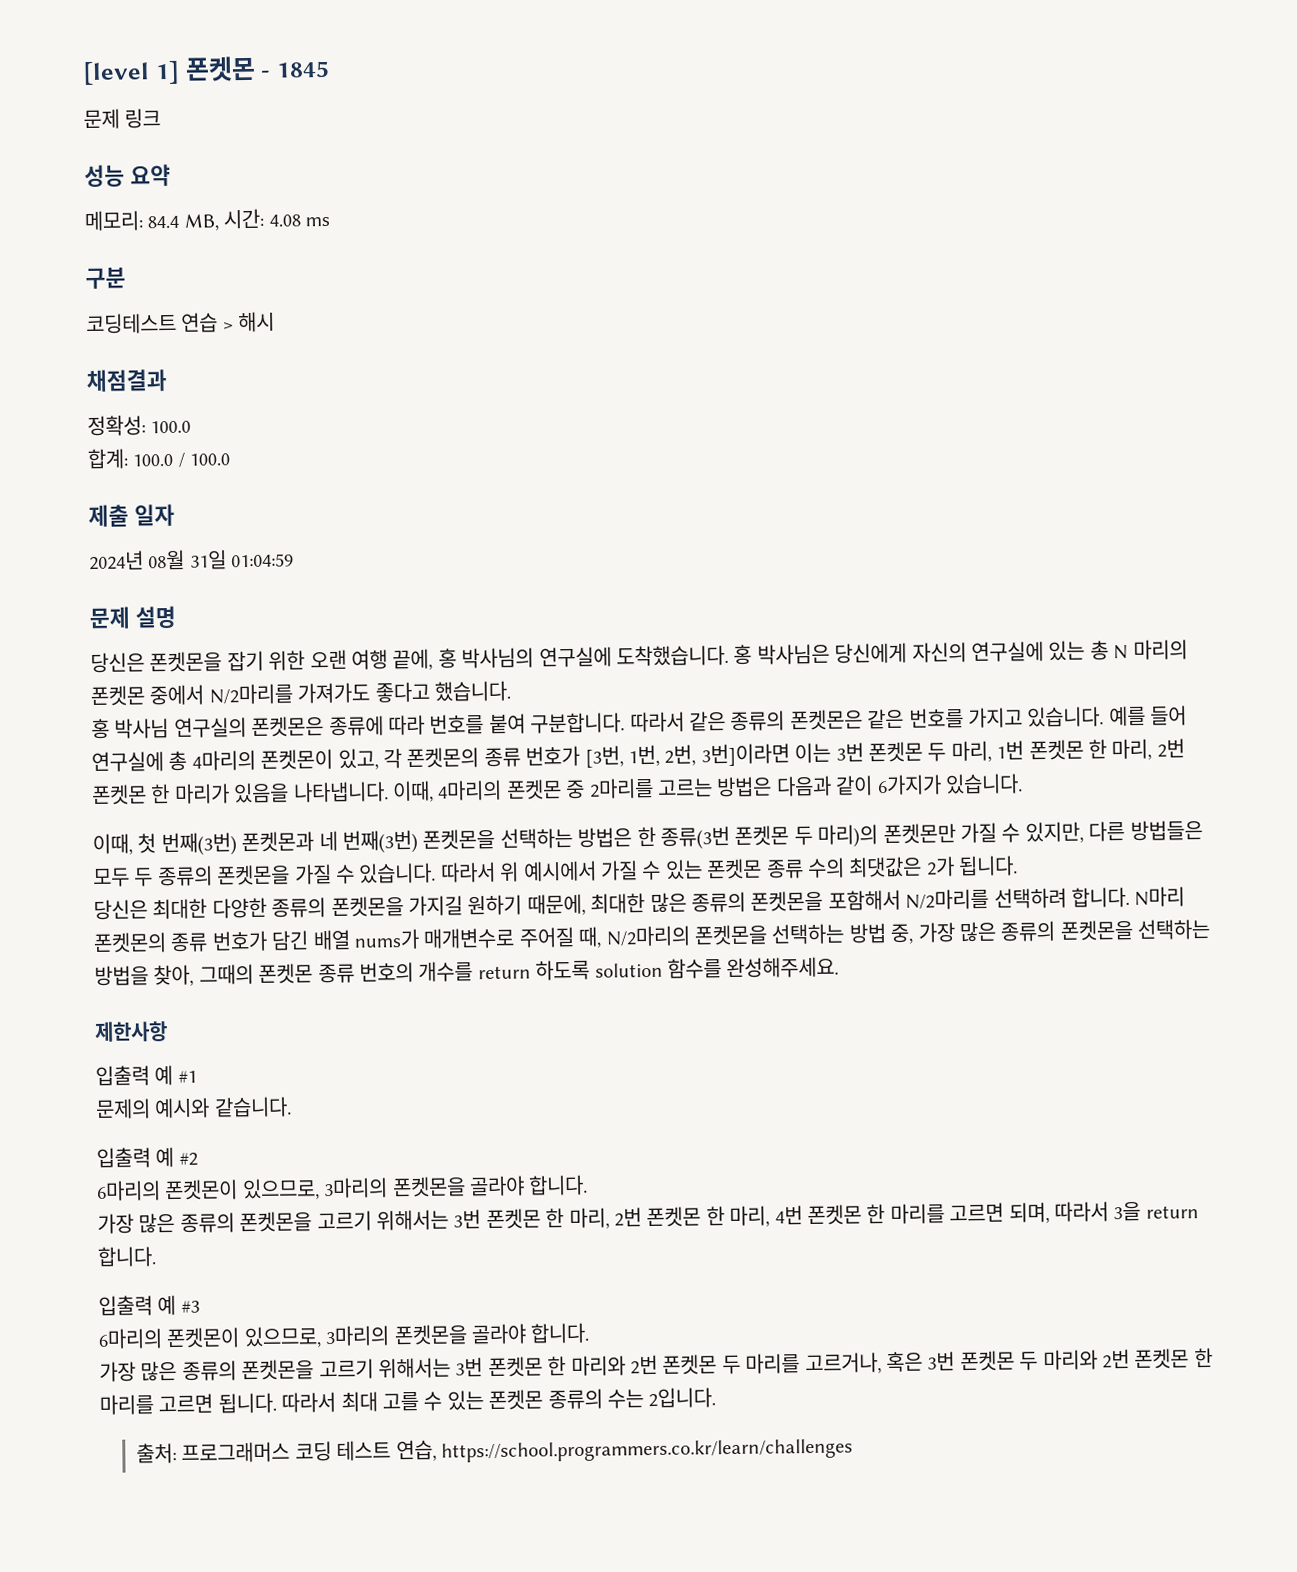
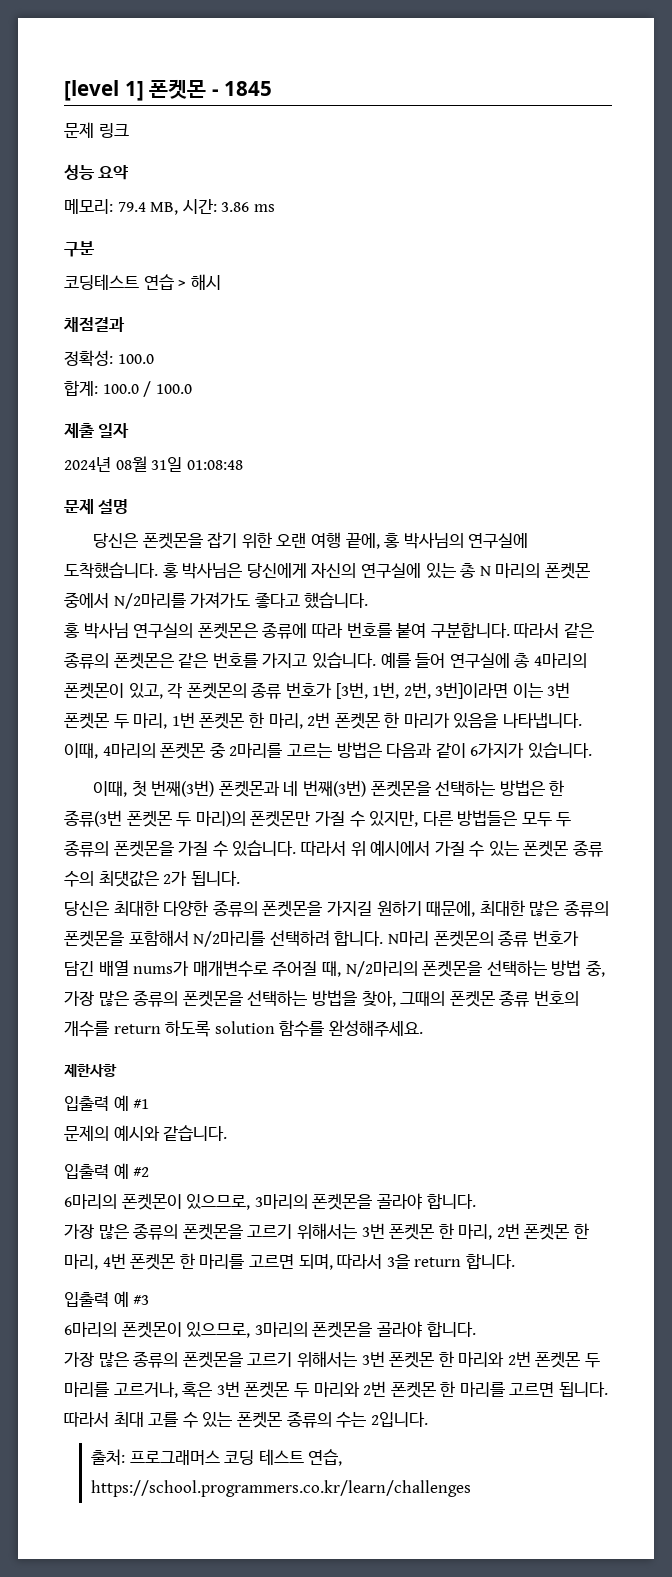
- 메모리: 84.4 MB, 시간: 4.08 ms
+ 메모리: 79.4 MB, 시간: 3.86 ms
- 2024년 08월 31일 01:04:59
+ 2024년 08월 31일 01:08:48

